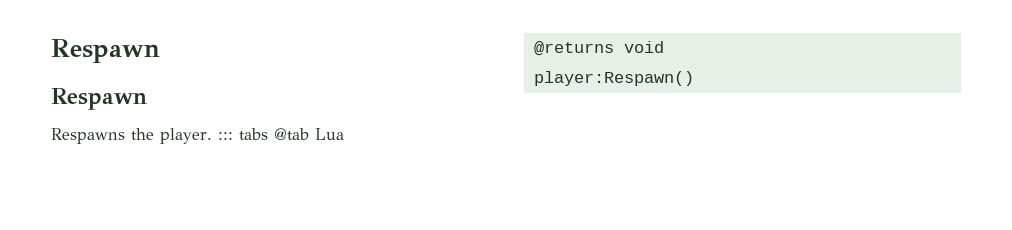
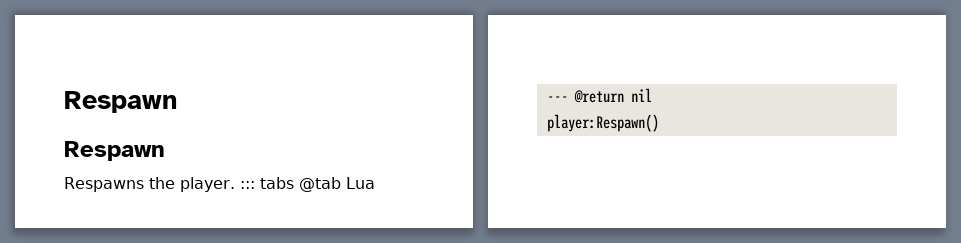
- @returns void
+ --- @return nil

